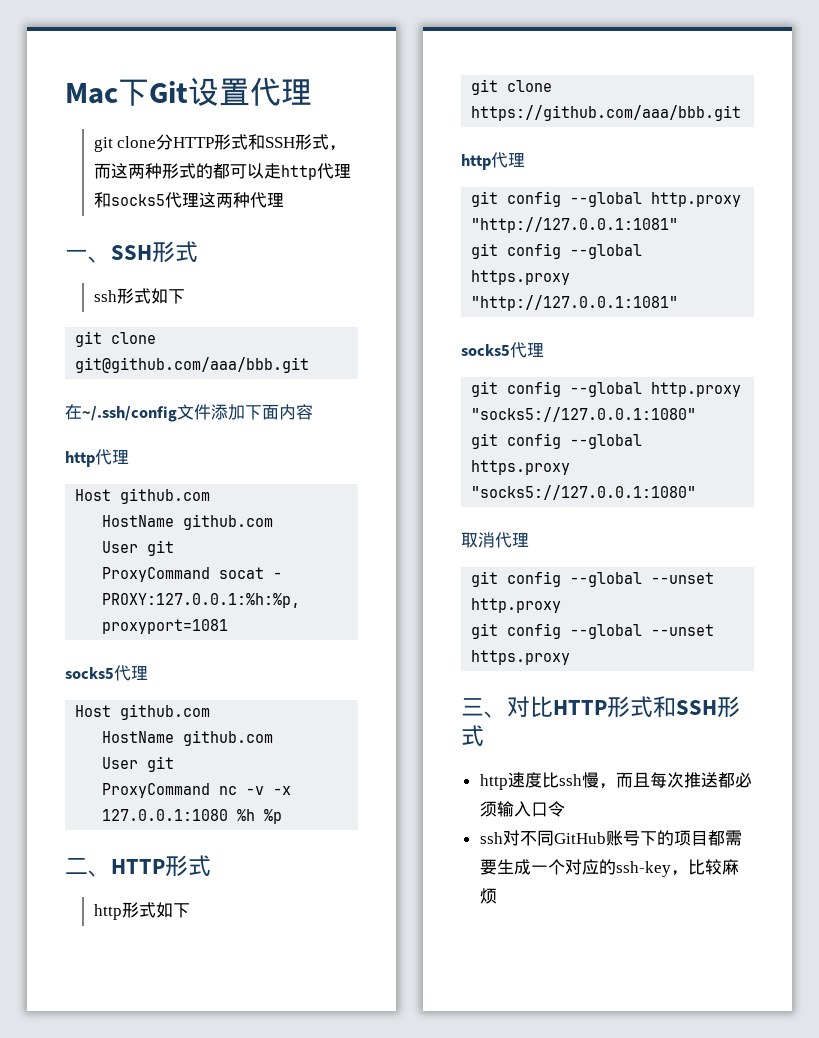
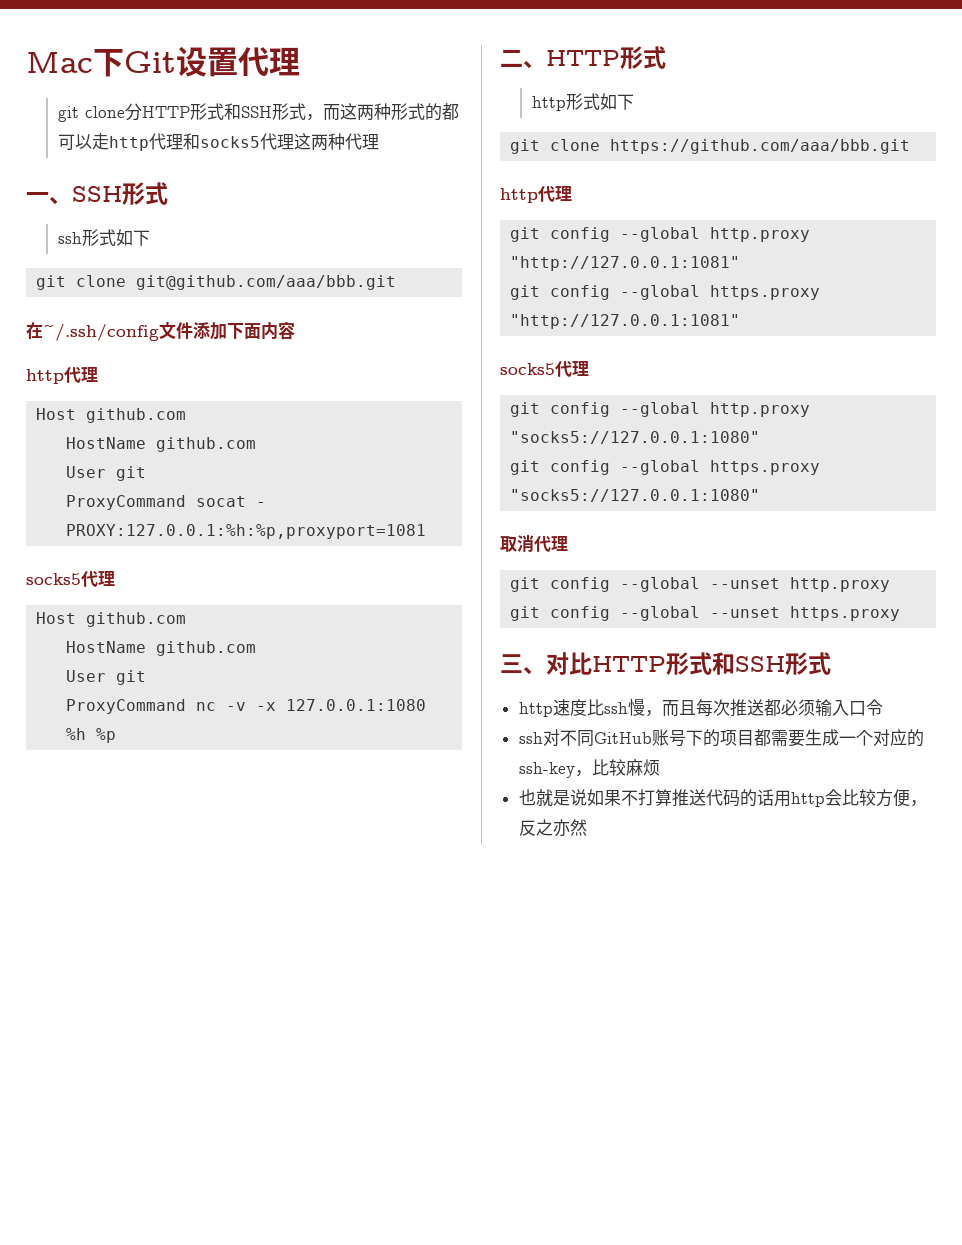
+ 也就是说如果不打算推送代码的话用http会比较方便，反之亦然

